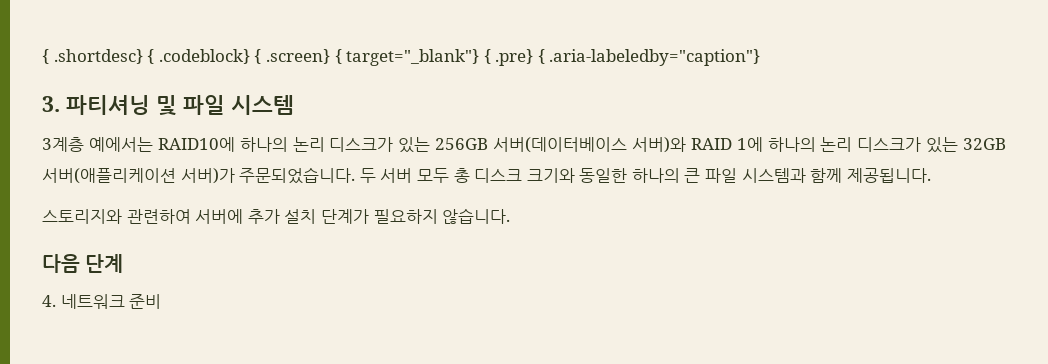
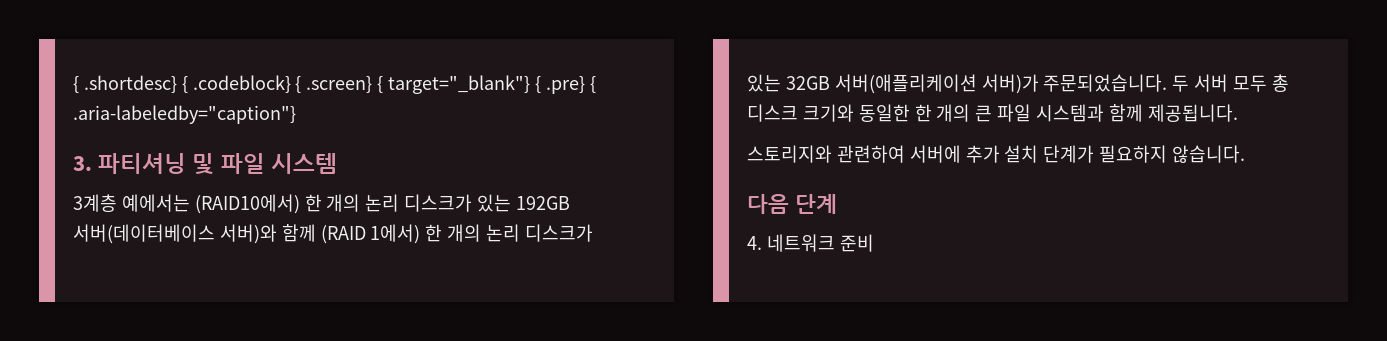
- 3계층 예에서는 RAID10에 하나의 논리 디스크가 있는 256GB 서버(데이터베이스 서버)와 RAID 1에 하나의 논리 디스크가 있는 32GB 서버(애플리케이션 서버)가 주문되었습니다.
+ 3계층 예에서는 (RAID10에서) 한 개의 논리 디스크가 있는 192GB 서버(데이터베이스 서버)와 함께 (RAID 1에서) 한 개의 논리 디스크가 있는 32GB 서버(애플리케이션 서버)가 주문되었습니다.
- 두 서버 모두 총 디스크 크기와 동일한 하나의 큰 파일 시스템과 함께 제공됩니다.
+ 두 서버 모두 총 디스크 크기와 동일한 한 개의 큰 파일 시스템과 함께 제공됩니다.

